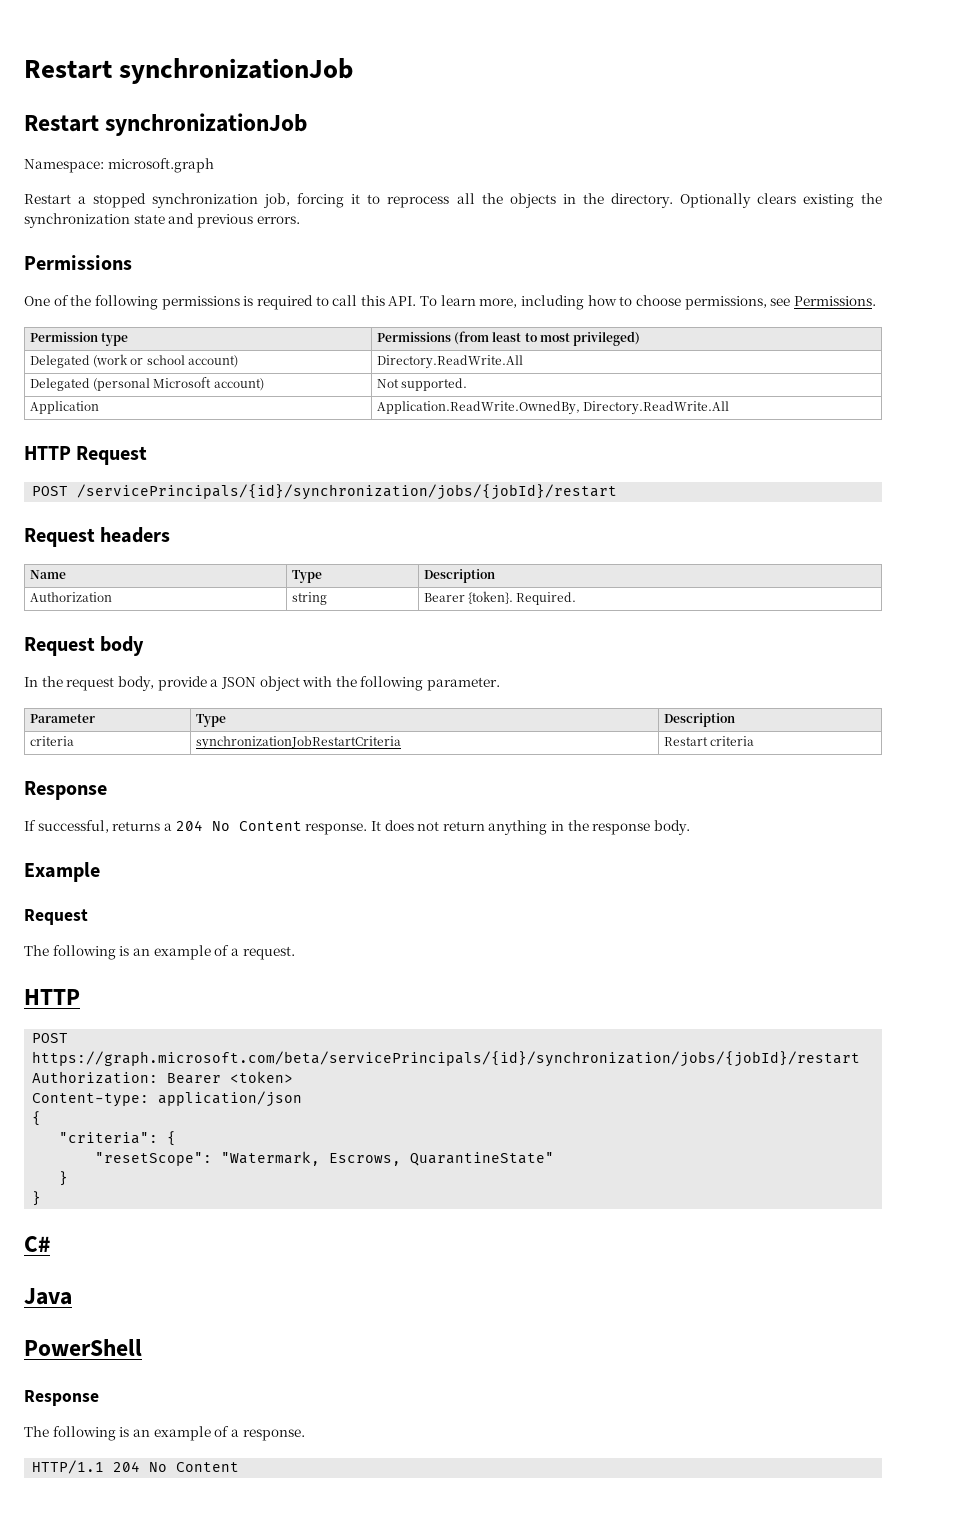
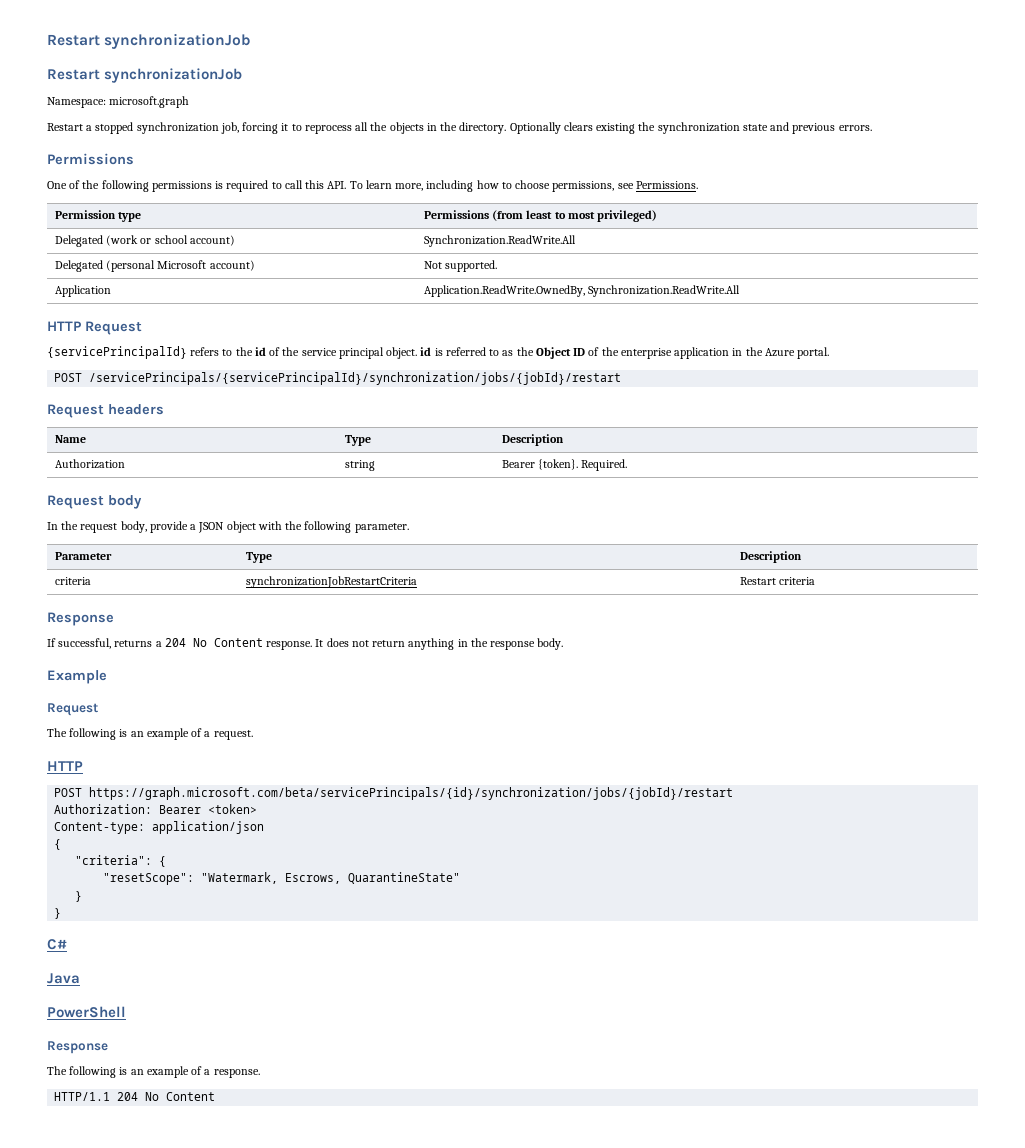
- Delegated (work or school account) | Directory.ReadWrite.All
+ Delegated (work or school account) | Synchronization.ReadWrite.All
- Application | Application.ReadWrite.OwnedBy, Directory.ReadWrite.All
+ Application | Application.ReadWrite.OwnedBy, Synchronization.ReadWrite.All
- POST /servicePrincipals/{id}/synchronization/jobs/{jobId}/restart
+ {servicePrincipalId} refers to the id of the service principal object. id is referred to as the Object ID of the enterprise application in the Azure portal.
+ POST /servicePrincipals/{servicePrincipalId}/synchronization/jobs/{jobId}/restart

